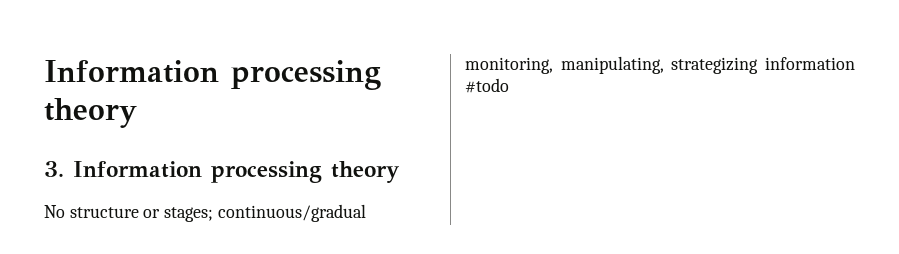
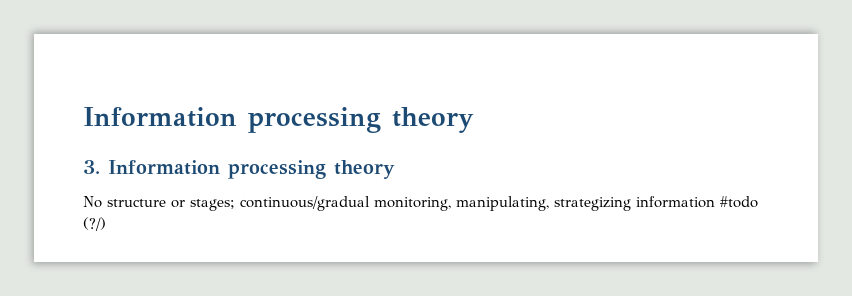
- No structure or stages; continuous/gradual monitoring, manipulating, strategizing information #todo
+ No structure or stages; continuous/gradual monitoring, manipulating, strategizing information #todo (?/)

